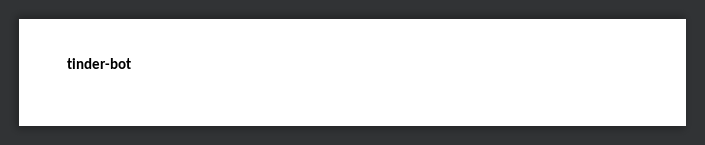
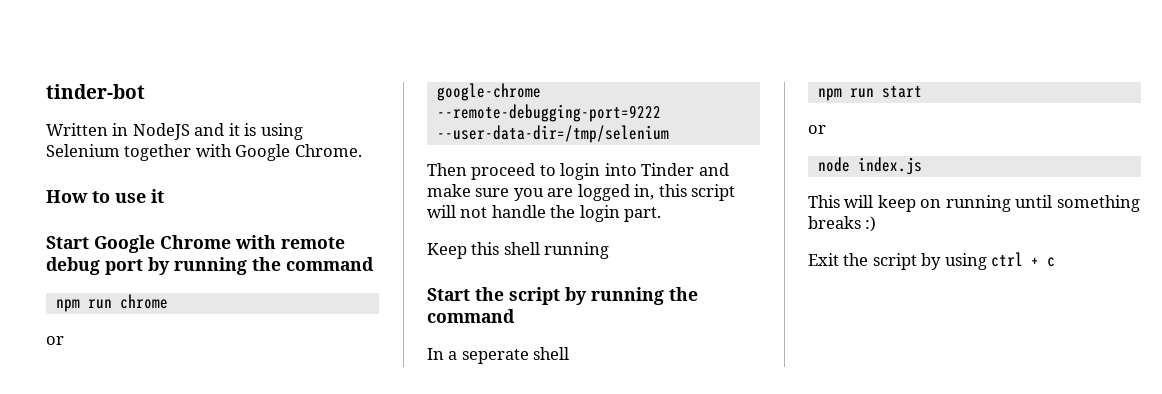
+ Written in NodeJS and it is using Selenium together with Google Chrome.
+ How to use it
+ Start Google Chrome with remote debug port by running the command
+ npm run chrome
+ or
+ google-chrome --remote-debugging-port=9222 --user-data-dir=/tmp/selenium
+ Then proceed to login into Tinder and make sure you are logged in, this script will not handle the login part.
+ Keep this shell running
+ Start the script by running the command
+ In a seperate shell
+ npm run start
+ or
+ node index.js
+ This will keep on running until something breaks :)
+ Exit the script by using ctrl + c

